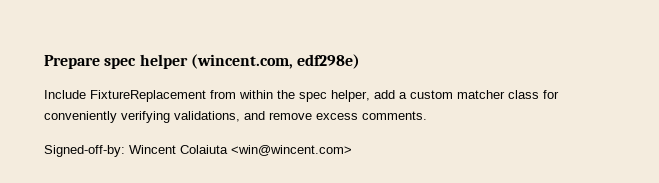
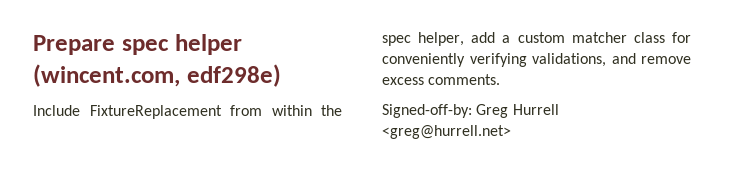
- Signed-off-by: Wincent Colaiuta <win@wincent.com>
+ Signed-off-by: Greg Hurrell <greg@hurrell.net>

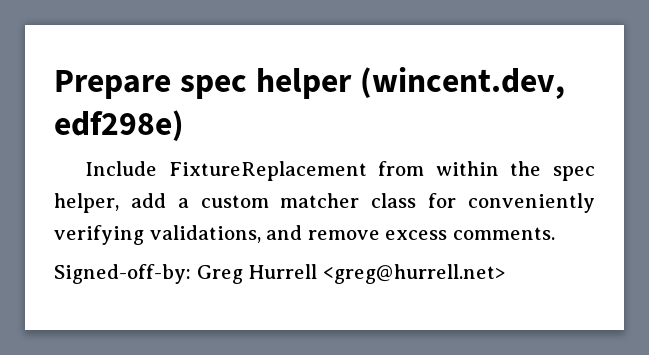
- Prepare spec helper (wincent.com, edf298e)
+ Prepare spec helper (wincent.dev, edf298e)

